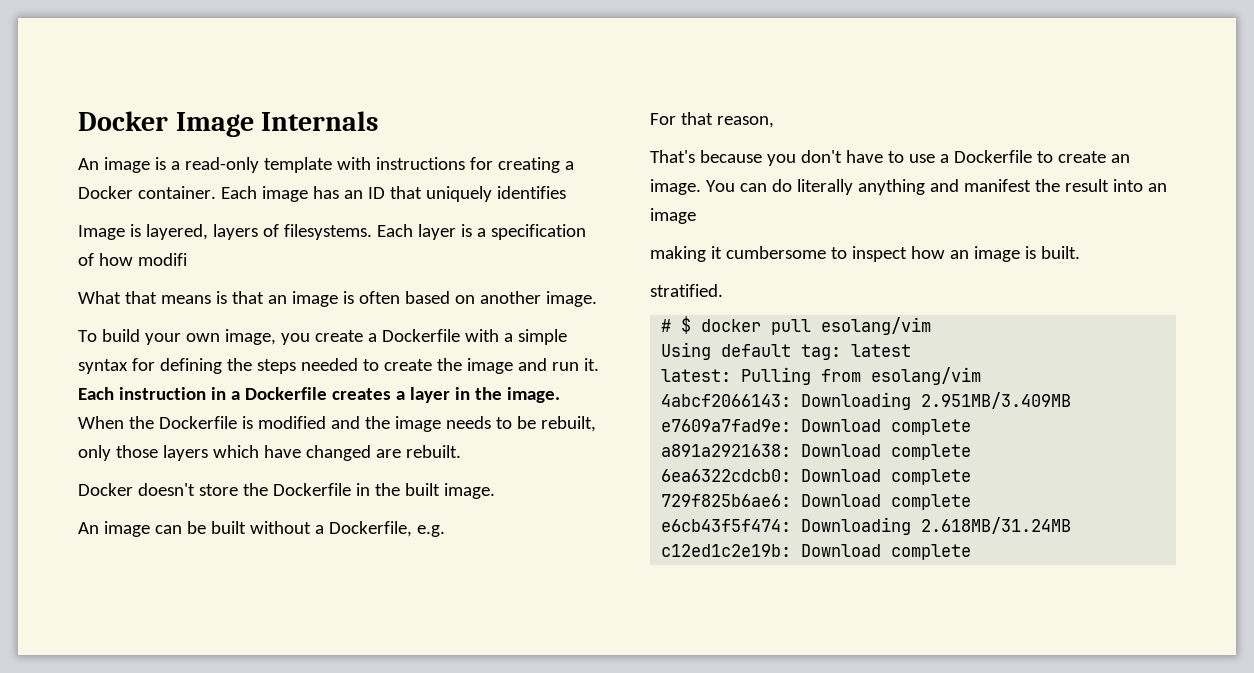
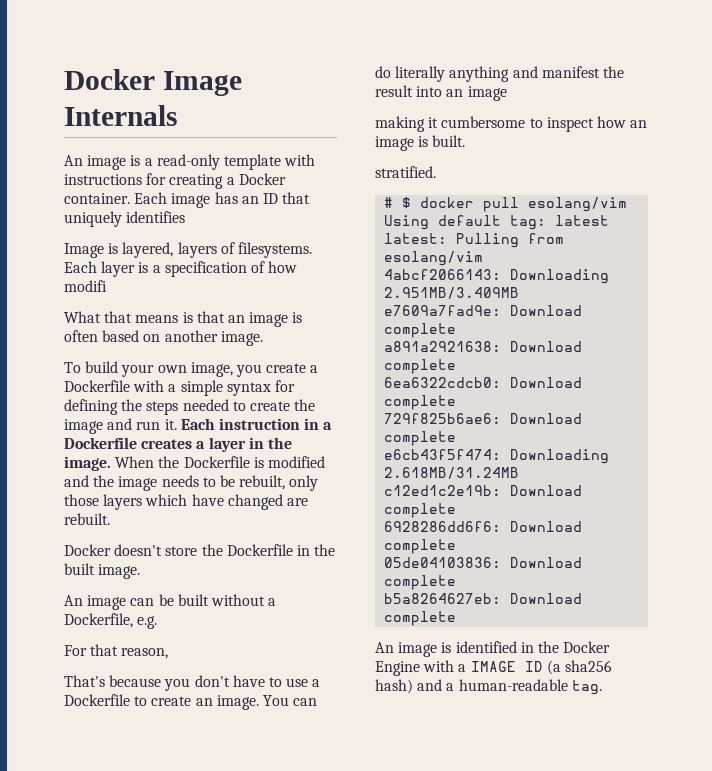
+ 6928286dd6f6: Download complete
+ 05de04103836: Download complete
+ b5a8264627eb: Download complete
+ An image is identified in the Docker Engine with a IMAGE ID (a sha256 hash) and a human-readable tag.

